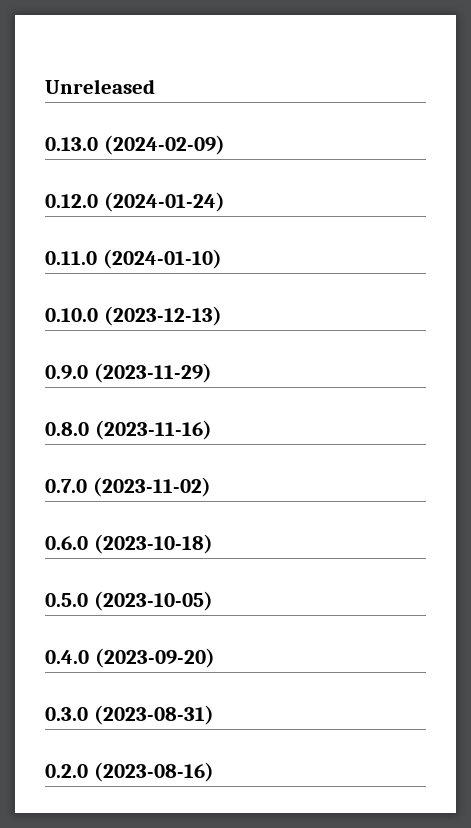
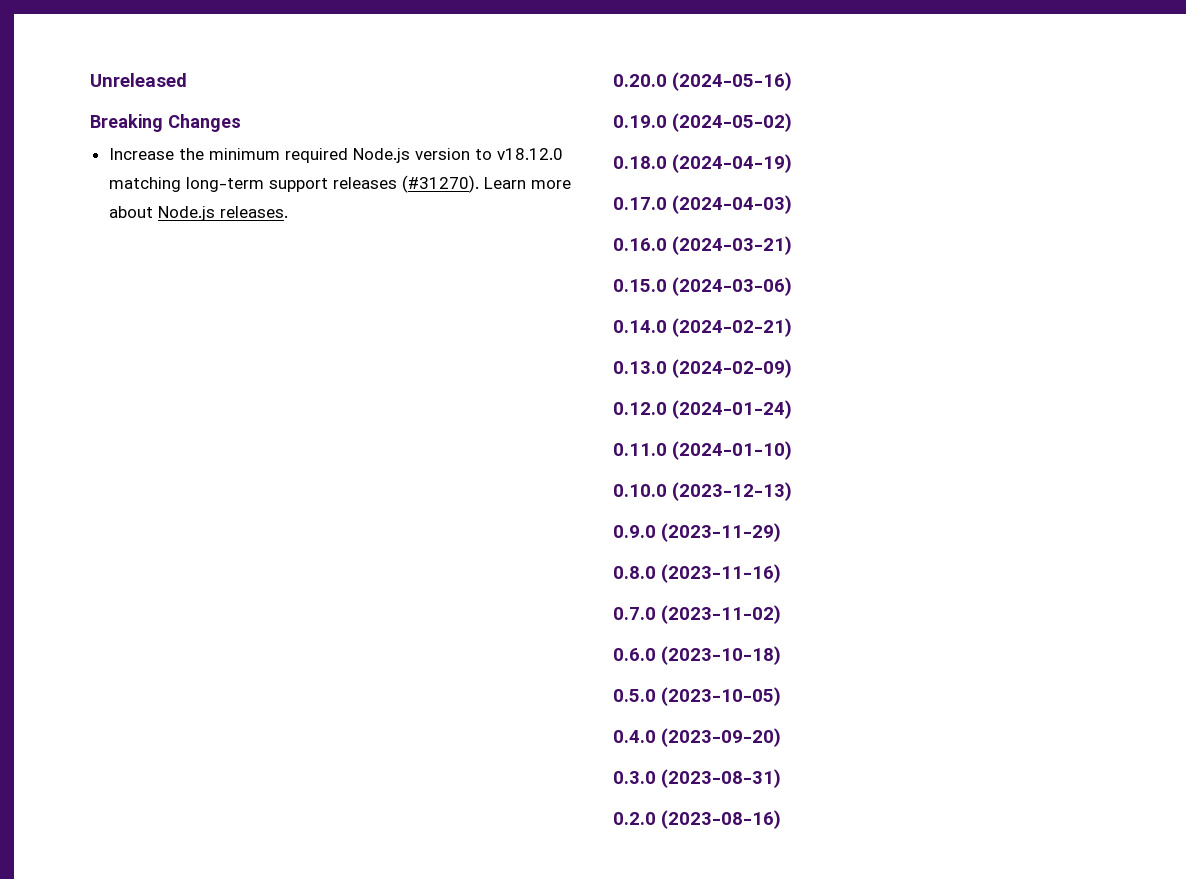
+ Breaking Changes
+ Increase the minimum required Node.js version to v18.12.0 matching long-term support releases (#31270). Learn more about Node.js releases.
+ 0.20.0 (2024-05-16)
+ 0.19.0 (2024-05-02)
+ 0.18.0 (2024-04-19)
+ 0.17.0 (2024-04-03)
+ 0.16.0 (2024-03-21)
+ 0.15.0 (2024-03-06)
+ 0.14.0 (2024-02-21)

